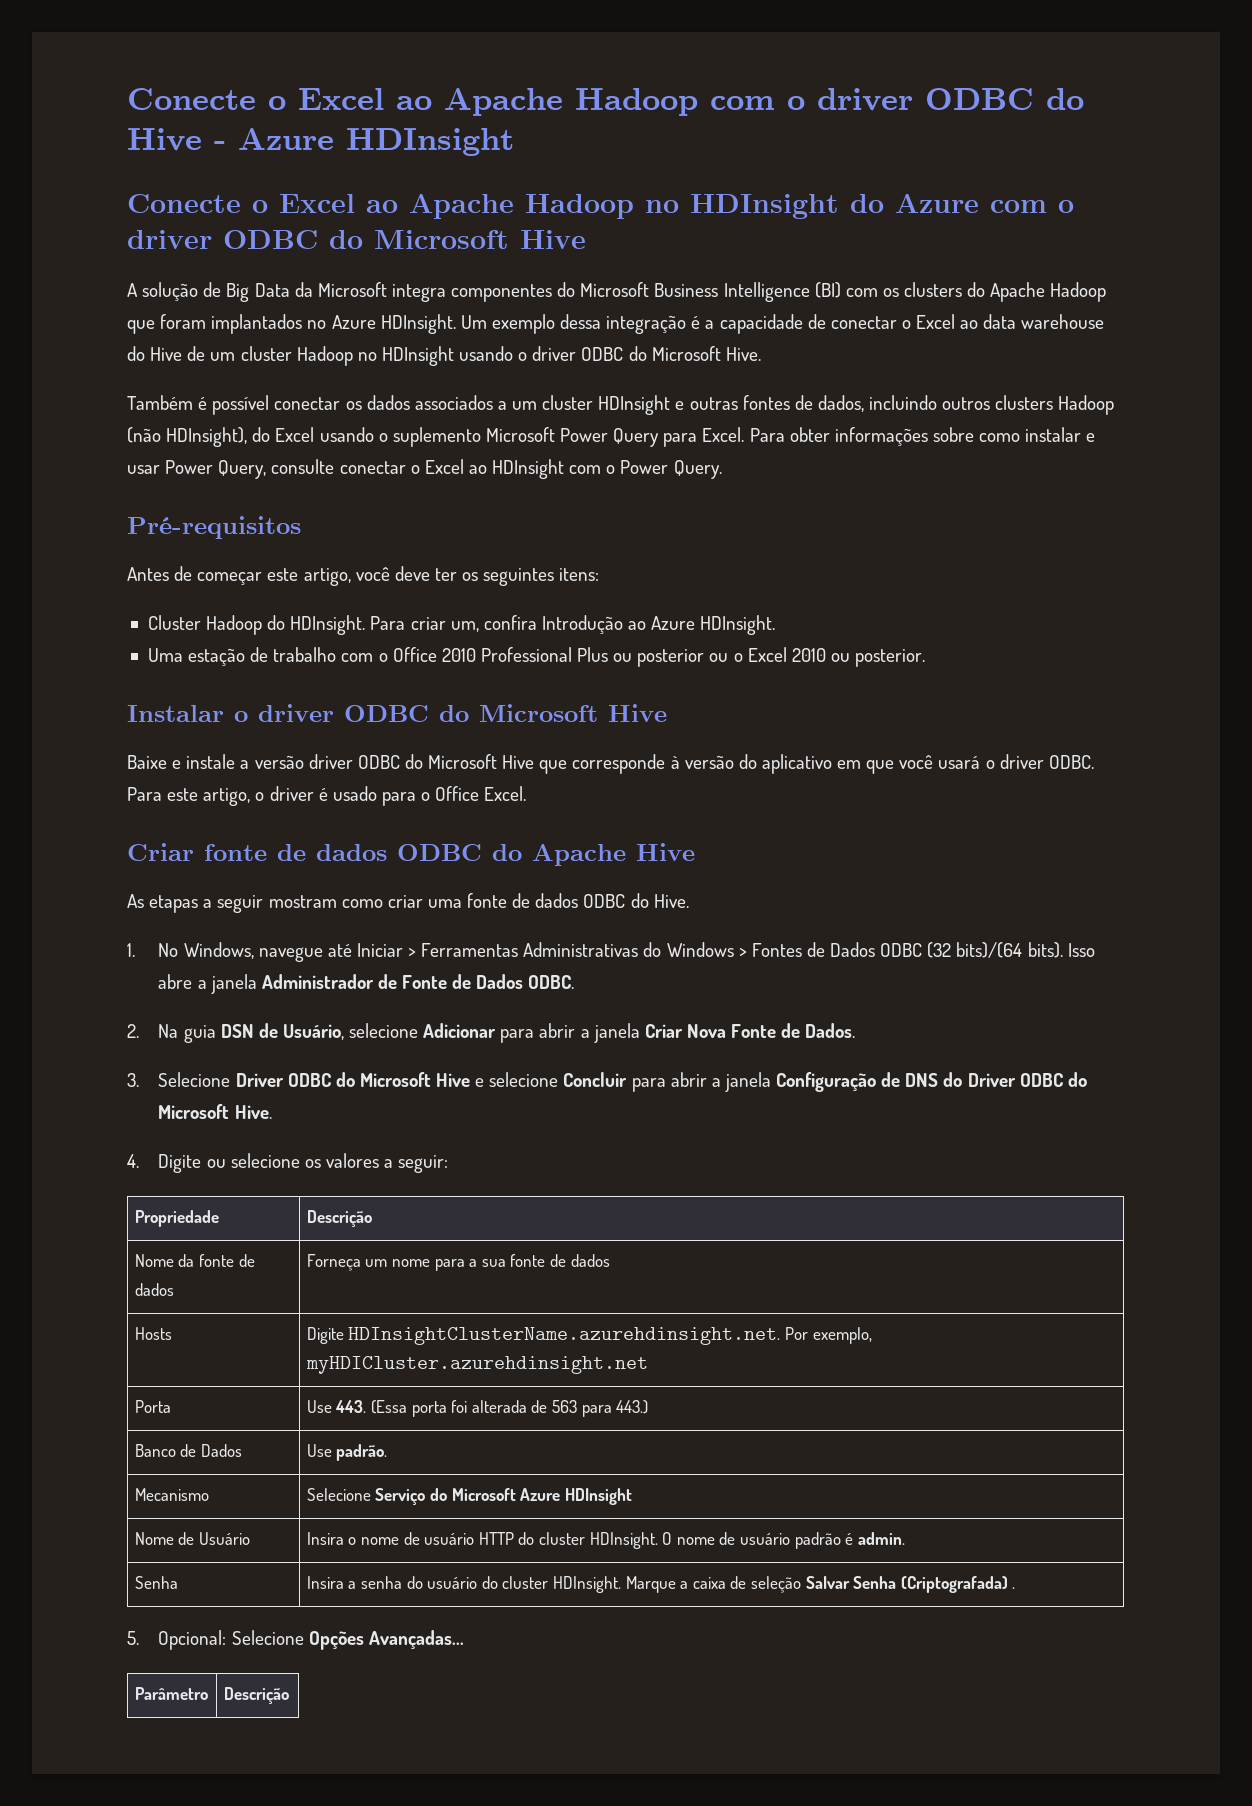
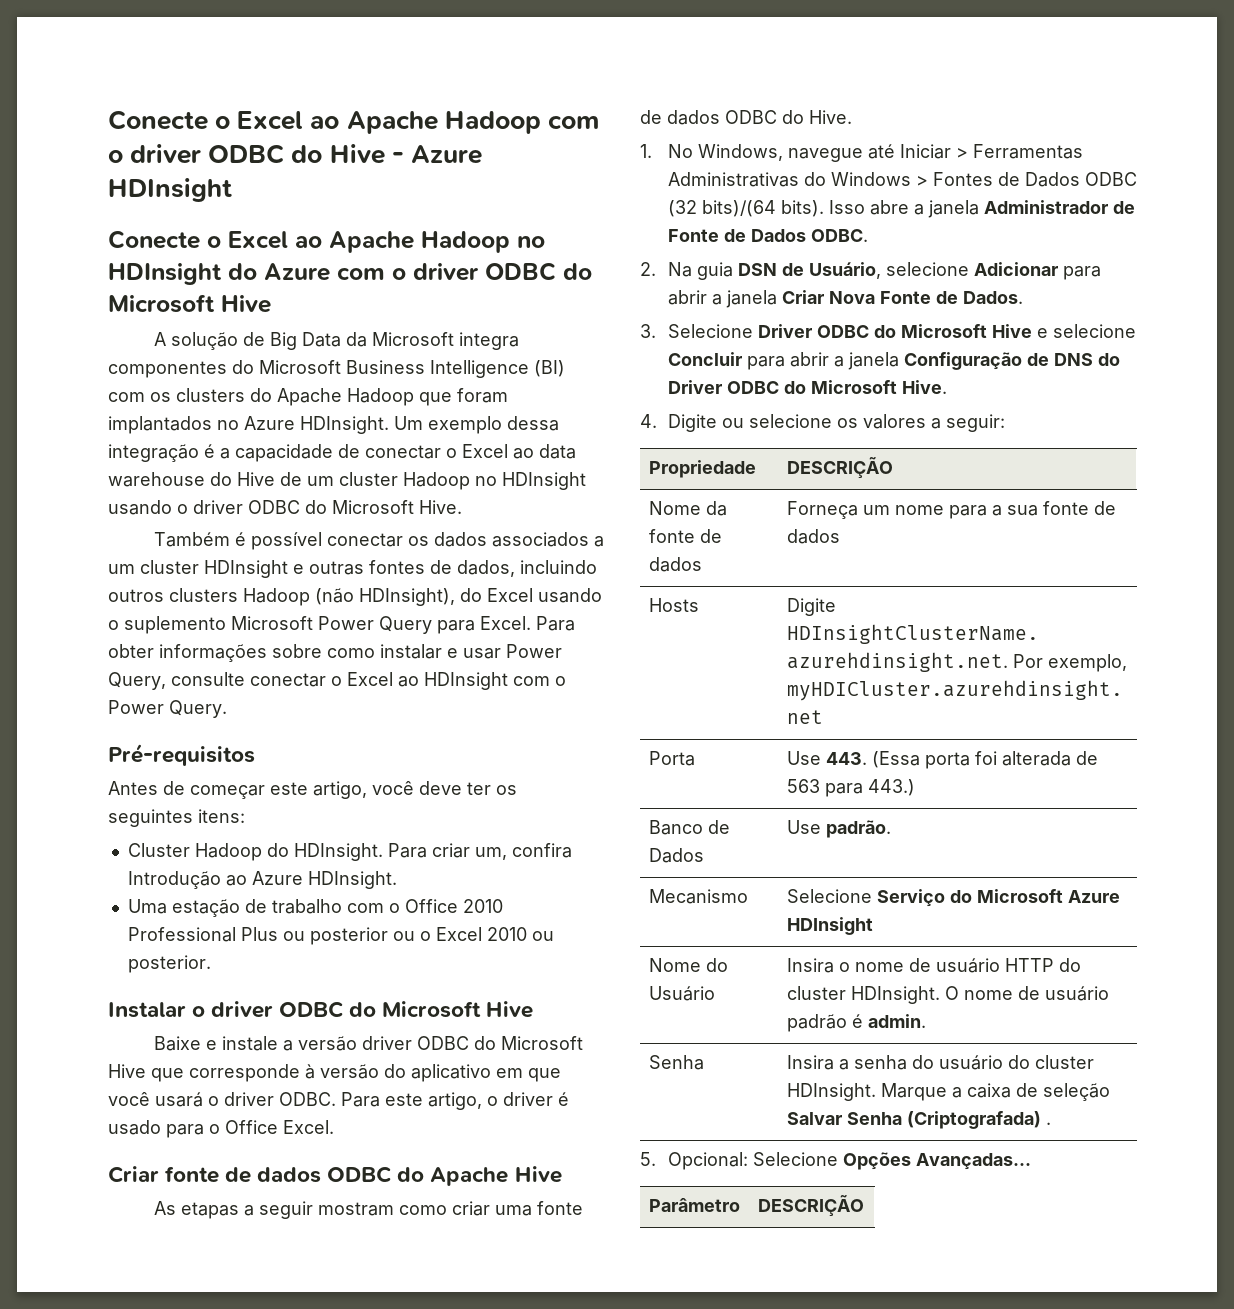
- Propriedade | Descrição
+ Propriedade | DESCRIÇÃO
- Nome de Usuário | Insira o nome de usuário HTTP do cluster HDInsight. O nome de usuário padrão é admin.
+ Nome do Usuário | Insira o nome de usuário HTTP do cluster HDInsight. O nome de usuário padrão é admin.
- Parâmetro | Descrição
+ Parâmetro | DESCRIÇÃO

